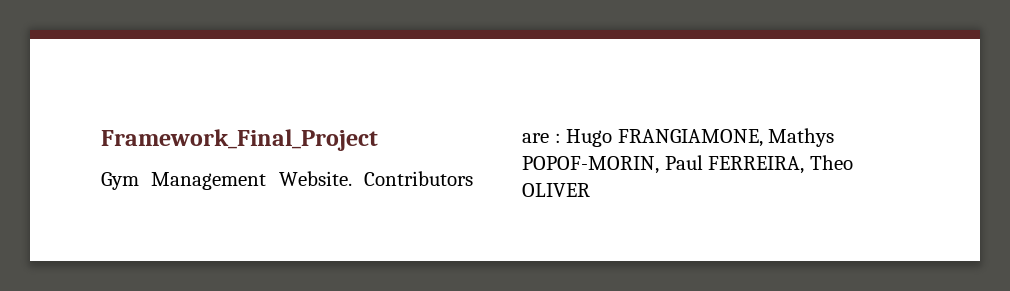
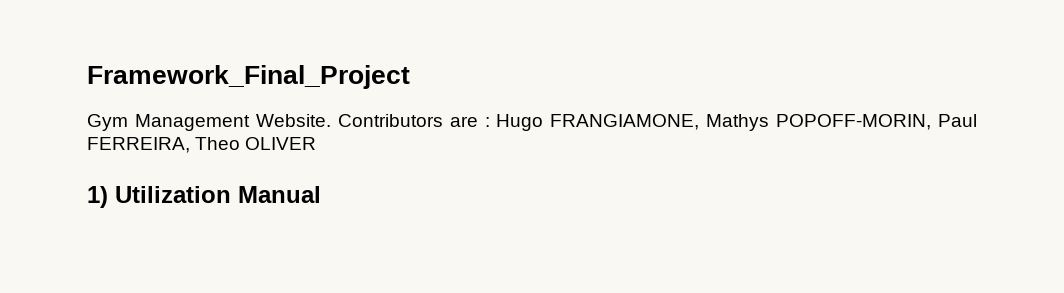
- Contributors are : Hugo FRANGIAMONE, Mathys POPOF-MORIN, Paul FERREIRA, Theo OLIVER
+ Contributors are : Hugo FRANGIAMONE, Mathys POPOFF-MORIN, Paul FERREIRA, Theo OLIVER
+ 1) Utilization Manual

